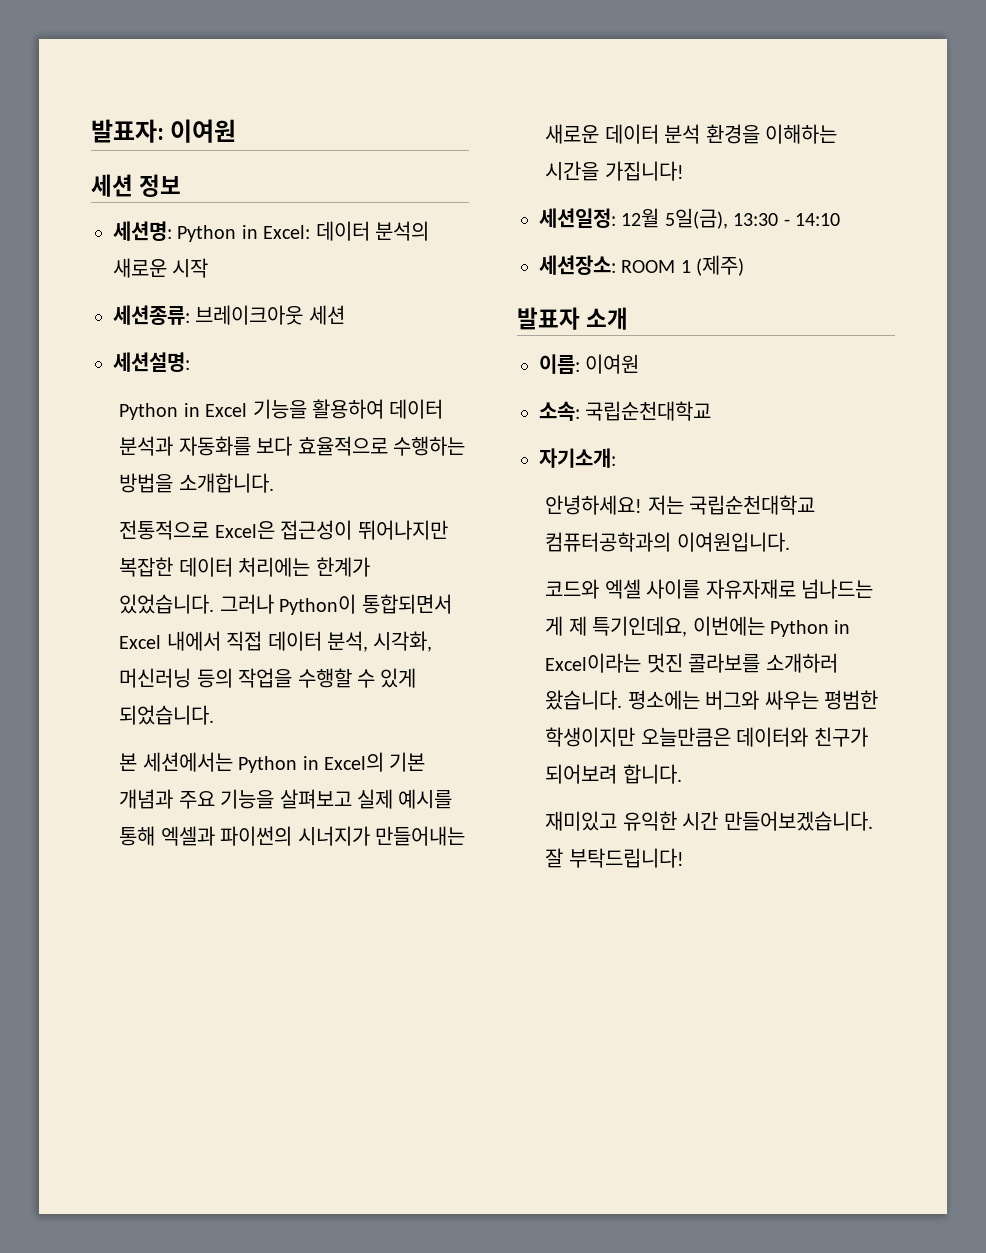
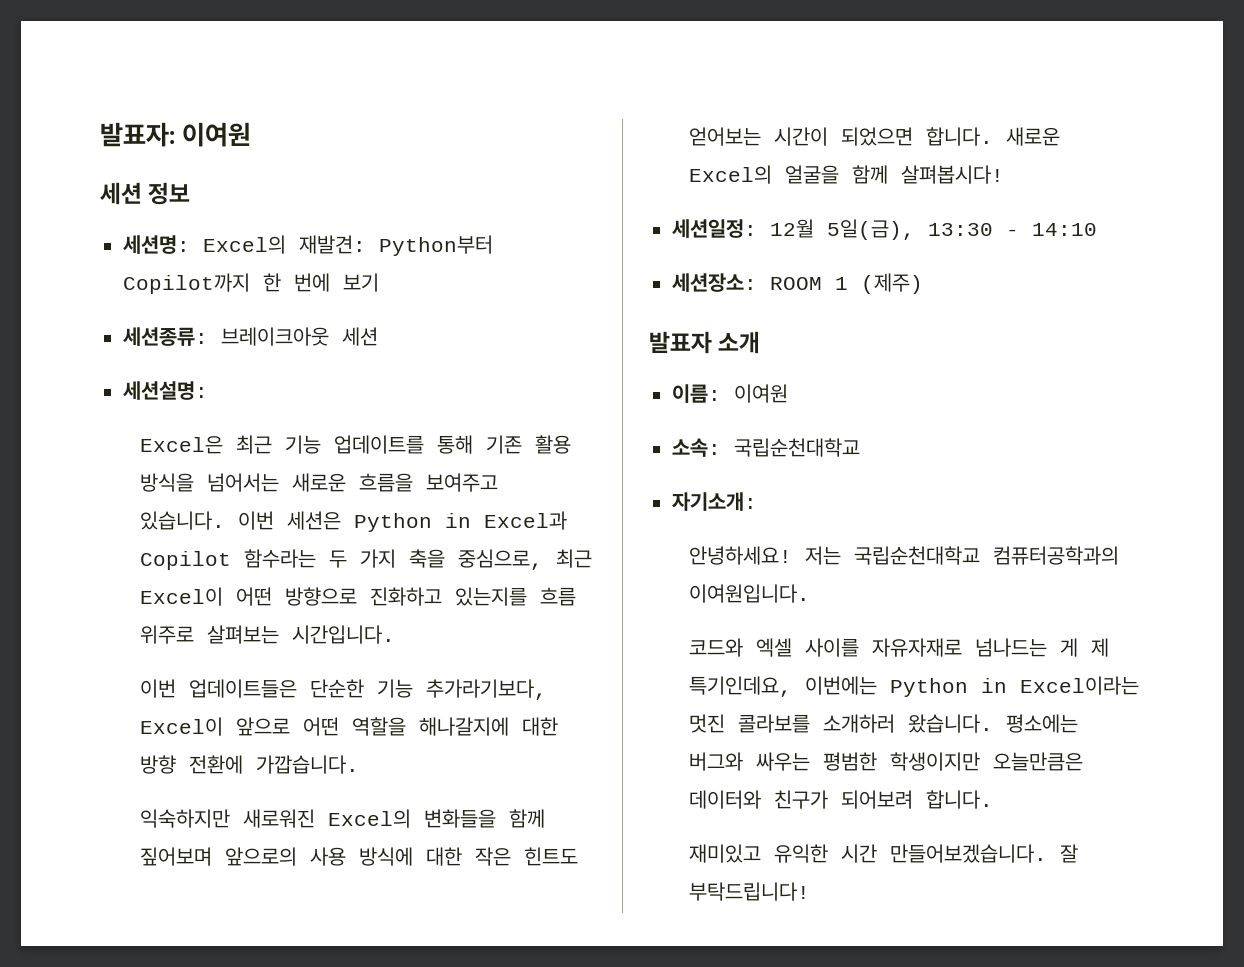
- 세션명: Python in Excel: 데이터 분석의 새로운 시작
+ 세션명: Excel의 재발견: Python부터 Copilot까지 한 번에 보기
  세션종류: 브레이크아웃 세션
  세션설명:
- Python in Excel 기능을 활용하여 데이터 분석과 자동화를 보다 효율적으로 수행하는 방법을 소개합니다.
- 전통적으로 Excel은 접근성이 뛰어나지만 복잡한 데이터 처리에는 한계가 있었습니다. 그러나 Python이 통합되면서 Excel 내에서 직접 데이터 분석, 시각화, 머신러닝 등의 작업을 수행할 수 있게 되었습니다.
- 본 세션에서는 Python in Excel의 기본 개념과 주요 기능을 살펴보고 실제 예시를 통해 엑셀과 파이썬의 시너지가 만들어내는 새로운 데이터 분석 환경을 이해하는 시간을 가집니다!
+ Excel은 최근 기능 업데이트를 통해 기존 활용 방식을 넘어서는 새로운 흐름을 보여주고 있습니다. 이번 세션은 Python in Excel과 Copilot 함수라는 두 가지 축을 중심으로, 최근 Excel이 어떤 방향으로 진화하고 있는지를 흐름 위주로 살펴보는 시간입니다.
+ 이번 업데이트들은 단순한 기능 추가라기보다, Excel이 앞으로 어떤 역할을 해나갈지에 대한 방향 전환에 가깝습니다.
+ 익숙하지만 새로워진 Excel의 변화들을 함께 짚어보며 앞으로의 사용 방식에 대한 작은 힌트도 얻어보는 시간이 되었으면 합니다. 새로운 Excel의 얼굴을 함께 살펴봅시다!

